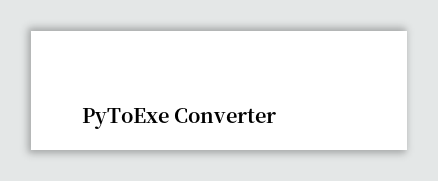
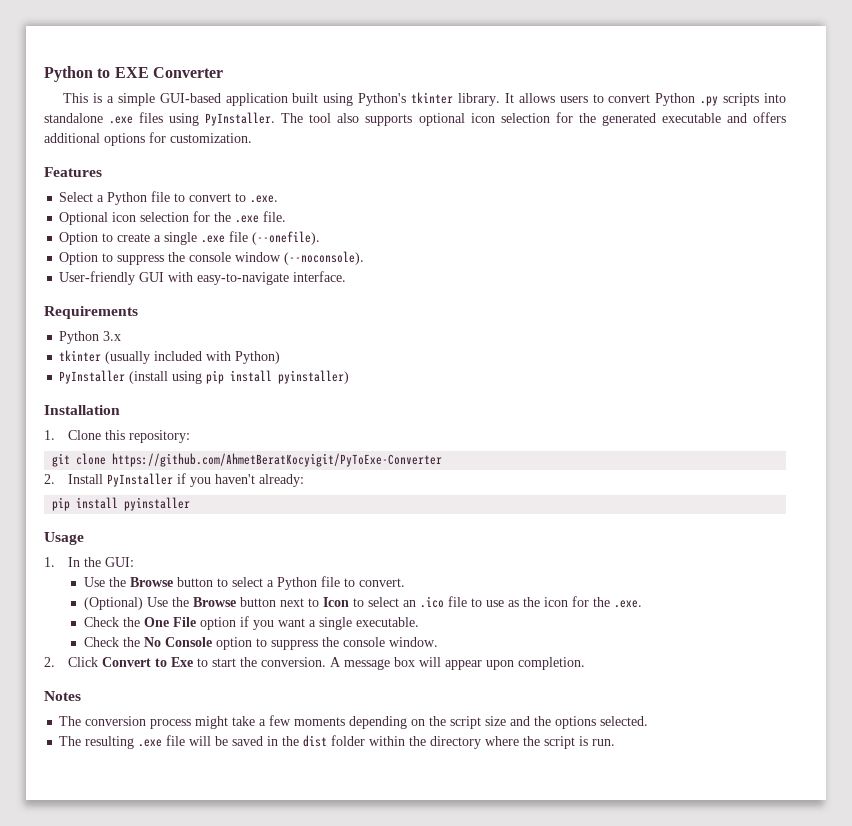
- PyToExe Converter
+ Python to EXE Converter
+ This is a simple GUI-based application built using Python's tkinter library. It allows users to convert Python .py scripts into standalone .exe files using PyInstaller. The tool also supports optional icon selection for the generated executable and offers additional options for customization.
+ Features
+ Select a Python file to convert to .exe.
+ Optional icon selection for the .exe file.
+ Option to create a single .exe file (--onefile).
+ Option to suppress the console window (--noconsole).
+ User-friendly GUI with easy-to-navigate interface.
+ Requirements
+ Python 3.x
+ tkinter (usually included with Python)
+ PyInstaller (install using pip install pyinstaller)
+ Installation
+ 1. Clone this repository:
+ git clone https://github.com/AhmetBeratKocyigit/PyToExe-Converter
+ 2. Install PyInstaller if you haven't already:
+ pip install pyinstaller
+ Usage
+ 1. In the GUI:
+ Use the Browse button to select a Python file to convert.
+ (Optional) Use the Browse button next to Icon to select an .ico file to use as the icon for the .exe.
+ Check the One File option if you want a single executable.
+ Check the No Console option to suppress the console window.
+ 2. Click Convert to Exe to start the conversion. A message box will appear upon completion.
+ Notes
+ The conversion process might take a few moments depending on the script size and the options selected.
+ The resulting .exe file will be saved in the dist folder within the directory where the script is run.

